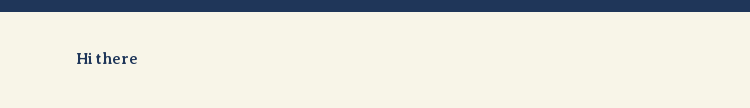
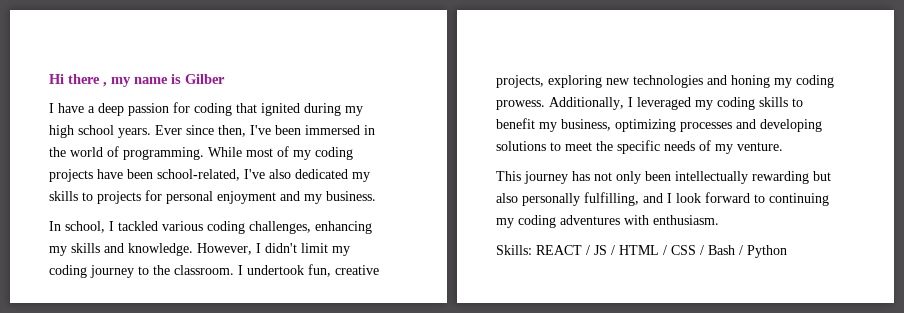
- Hi there
+ Hi there , my name is Gilber
+ I have a deep passion for coding that ignited during my high school years. Ever since then, I've been immersed in the world of programming. While most of my coding projects have been school-related, I've also dedicated my skills to projects for personal enjoyment and my business.
+ In school, I tackled various coding challenges, enhancing my skills and knowledge. However, I didn't limit my coding journey to the classroom. I undertook fun, creative projects, exploring new technologies and honing my coding prowess. Additionally, I leveraged my coding skills to benefit my business, optimizing processes and developing solutions to meet the specific needs of my venture.
+ This journey has not only been intellectually rewarding but also personally fulfilling, and I look forward to continuing my coding adventures with enthusiasm.
+ Skills: REACT / JS / HTML / CSS / Bash / Python

